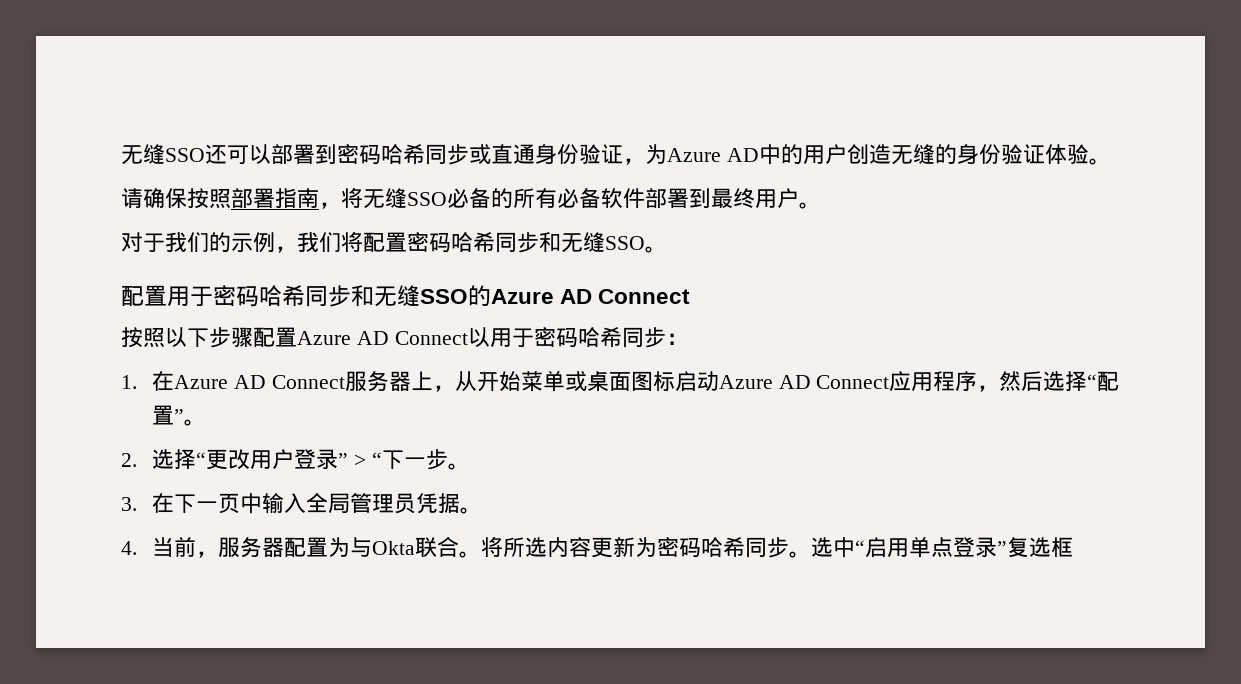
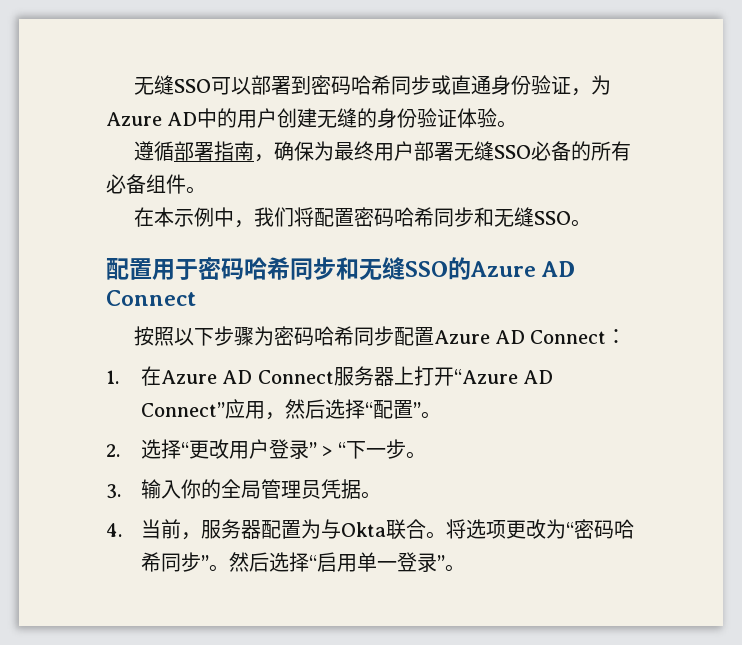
- 无缝SSO还可以部署到密码哈希同步或直通身份验证，为Azure AD中的用户创造无缝的身份验证体验。
+ 无缝SSO可以部署到密码哈希同步或直通身份验证，为Azure AD中的用户创建无缝的身份验证体验。
- 请确保按照部署指南，将无缝SSO必备的所有必备软件部署到最终用户。
- 对于我们的示例，我们将配置密码哈希同步和无缝SSO。
+ 遵循部署指南，确保为最终用户部署无缝SSO必备的所有必备组件。
+ 在本示例中，我们将配置密码哈希同步和无缝SSO。
- 按照以下步骤配置Azure AD Connect以用于密码哈希同步：
+ 按照以下步骤为密码哈希同步配置Azure AD Connect：
- 1.在Azure AD Connect服务器上，从开始菜单或桌面图标启动Azure AD Connect应用程序，然后选择“配置”。
+ 1.在Azure AD Connect服务器上打开“Azure AD Connect”应用，然后选择“配置”。
- 3.在下一页中输入全局管理员凭据。
+ 3.输入你的全局管理员凭据。
- 将所选内容更新为密码哈希同步。选中“启用单点登录”复选框
+ 将选项更改为“密码哈希同步”。然后选择“启用单一登录”。

